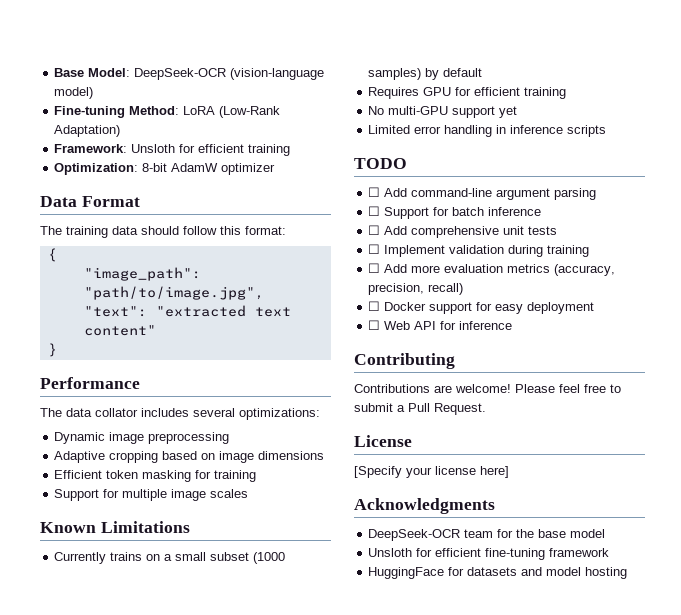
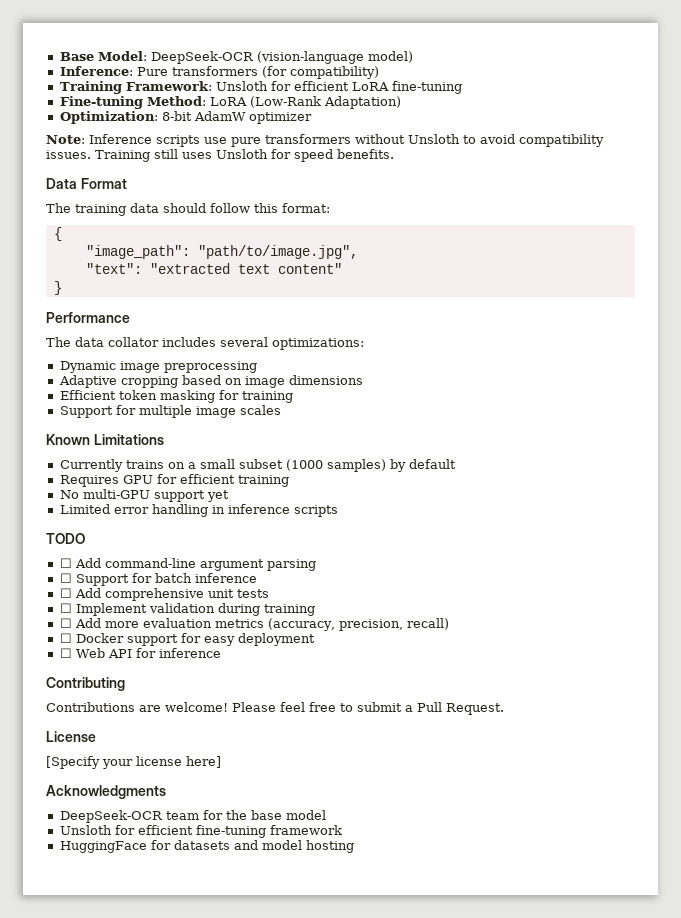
+ Inference: Pure transformers (for compatibility)
+ Training Framework: Unsloth for efficient LoRA fine-tuning
- Framework: Unsloth for efficient training
+ Note: Inference scripts use pure transformers without Unsloth to avoid compatibility issues. Training still uses Unsloth for speed benefits.

